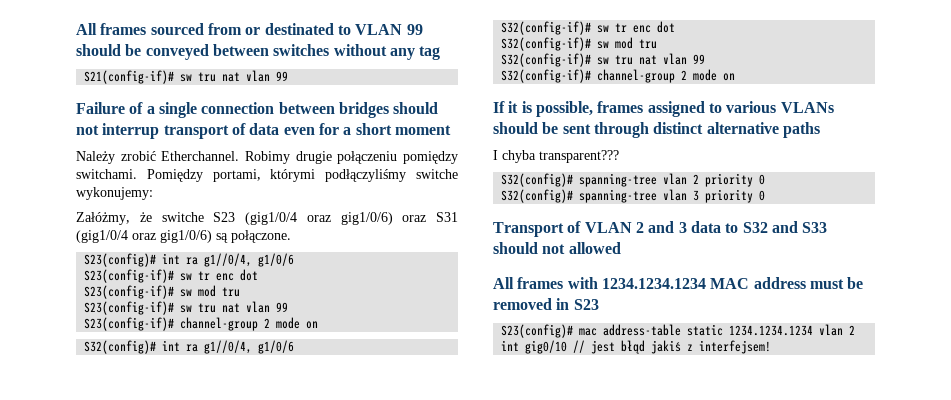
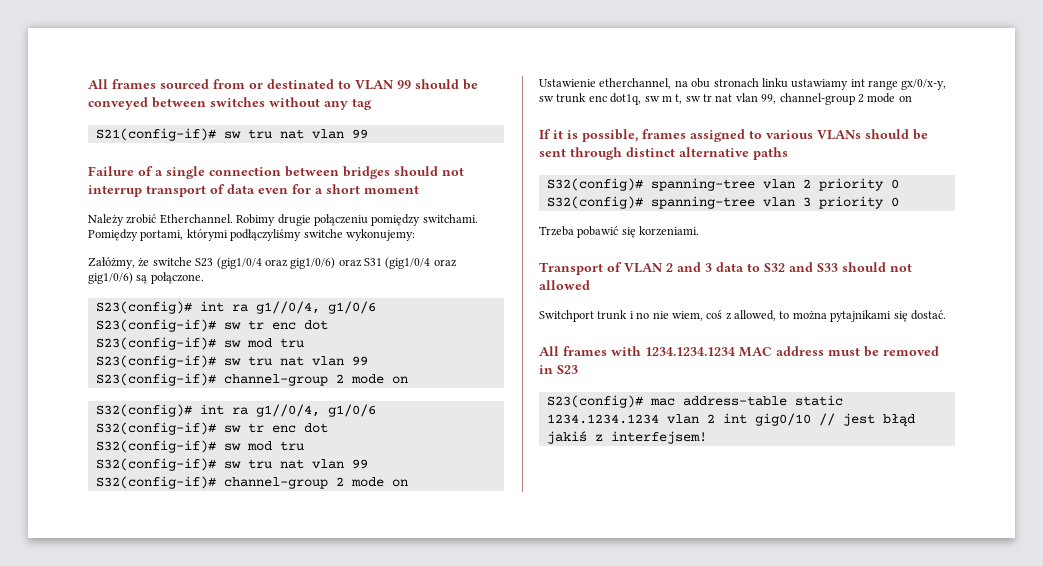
+ Ustawienie etherchannel, na obu stronach linku ustawiamy int range gx/0/x-y, sw trunk enc dot1q, sw m t, sw tr nat vlan 99, channel-group 2 mode on
- I chyba transparent???
+ Trzeba pobawić się korzeniami.
+ Switchport trunk i no nie wiem, coś z allowed, to można pytajnikami się dostać.

